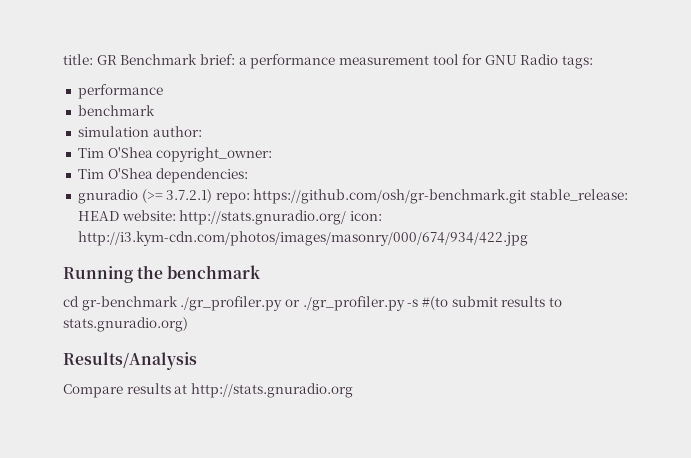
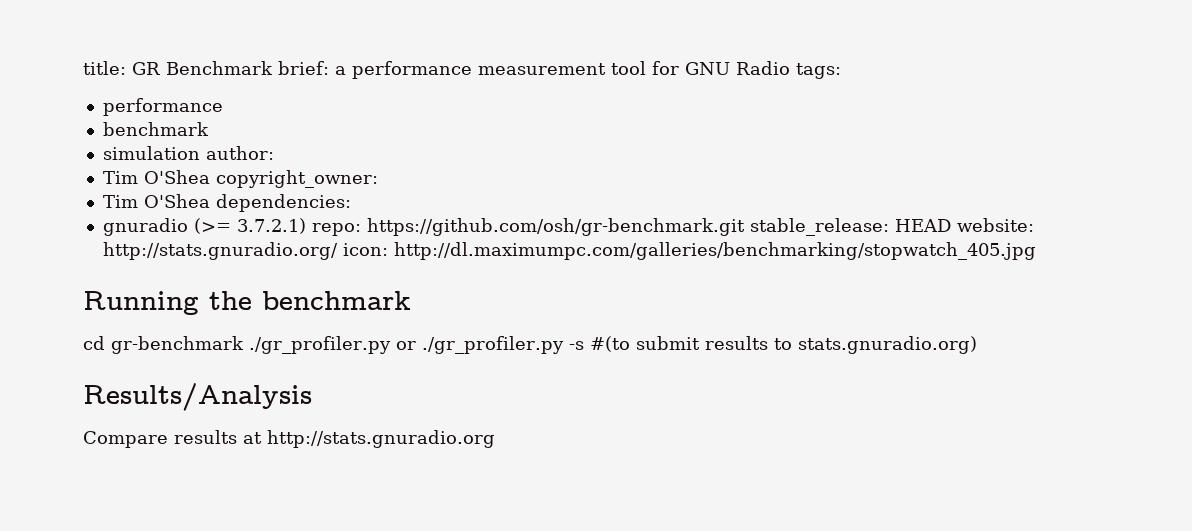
- gnuradio (>= 3.7.2.1) repo: https://github.com/osh/gr-benchmark.git stable_release: HEAD website: http://stats.gnuradio.org/ icon: http://i3.kym-cdn.com/photos/images/masonry/000/674/934/422.jpg
+ gnuradio (>= 3.7.2.1) repo: https://github.com/osh/gr-benchmark.git stable_release: HEAD website: http://stats.gnuradio.org/ icon: http://dl.maximumpc.com/galleries/benchmarking/stopwatch_405.jpg

